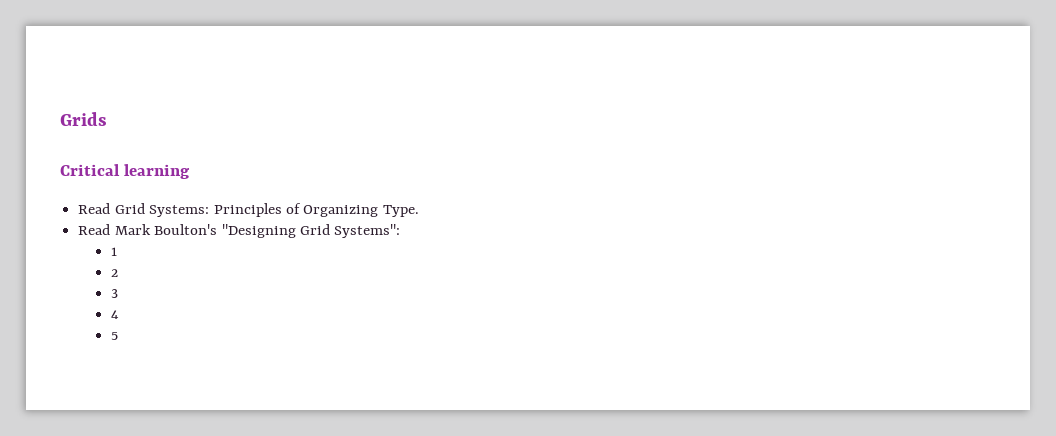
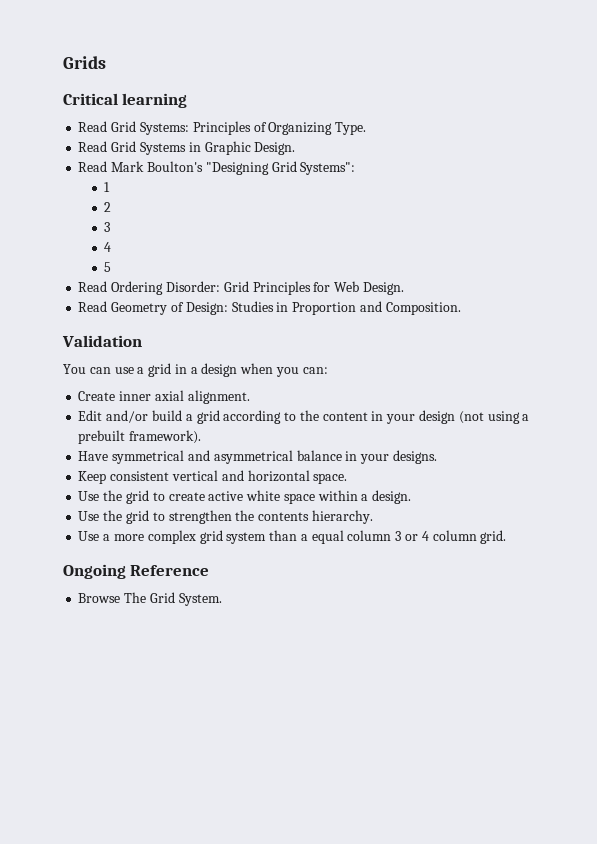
+ Read Grid Systems in Graphic Design.
+ Read Ordering Disorder: Grid Principles for Web Design.
+ Read Geometry of Design: Studies in Proportion and Composition.
+ Validation
+ You can use a grid in a design when you can:
+ Create inner axial alignment.
+ Edit and/or build a grid according to the content in your design (not using a prebuilt framework).
+ Have symmetrical and asymmetrical balance in your designs.
+ Keep consistent vertical and horizontal space.
+ Use the grid to create active white space within a design.
+ Use the grid to strengthen the contents hierarchy.
+ Use a more complex grid system than a equal column 3 or 4 column grid.
+ Ongoing Reference
+ Browse The Grid System.

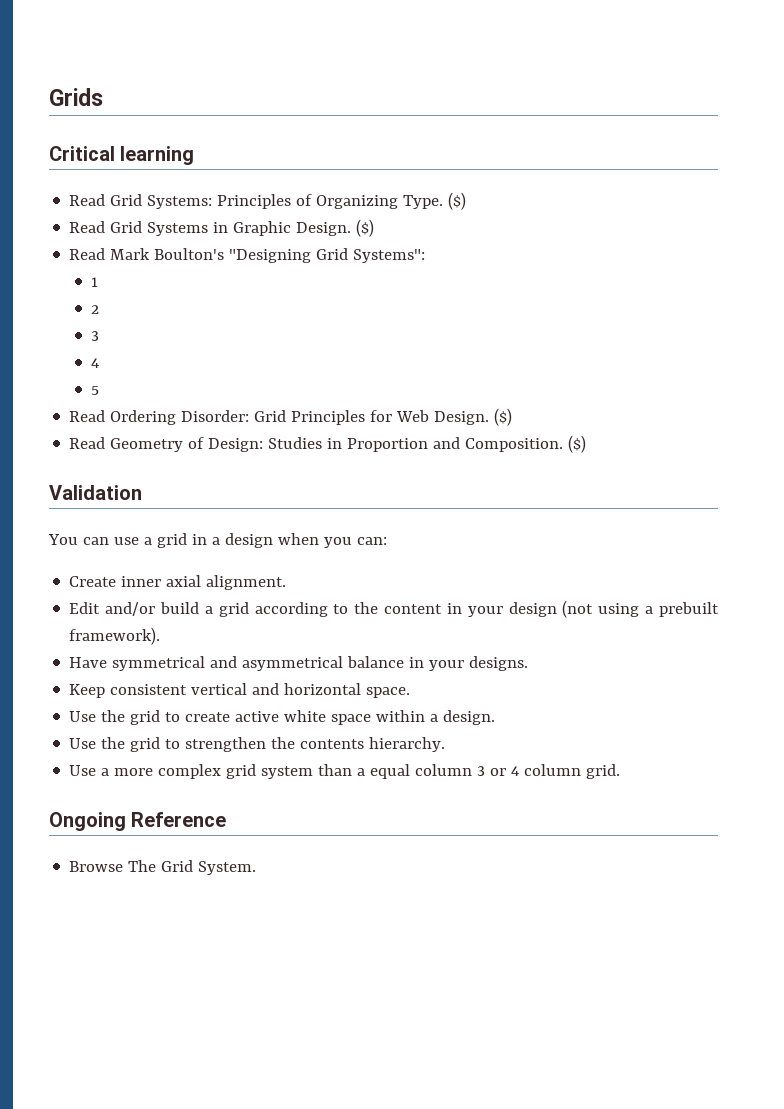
- Read Grid Systems: Principles of Organizing Type.
+ Read Grid Systems: Principles of Organizing Type. ($)
- Read Grid Systems in Graphic Design.
+ Read Grid Systems in Graphic Design. ($)
- Read Ordering Disorder: Grid Principles for Web Design.
+ Read Ordering Disorder: Grid Principles for Web Design. ($)
- Read Geometry of Design: Studies in Proportion and Composition.
+ Read Geometry of Design: Studies in Proportion and Composition. ($)

